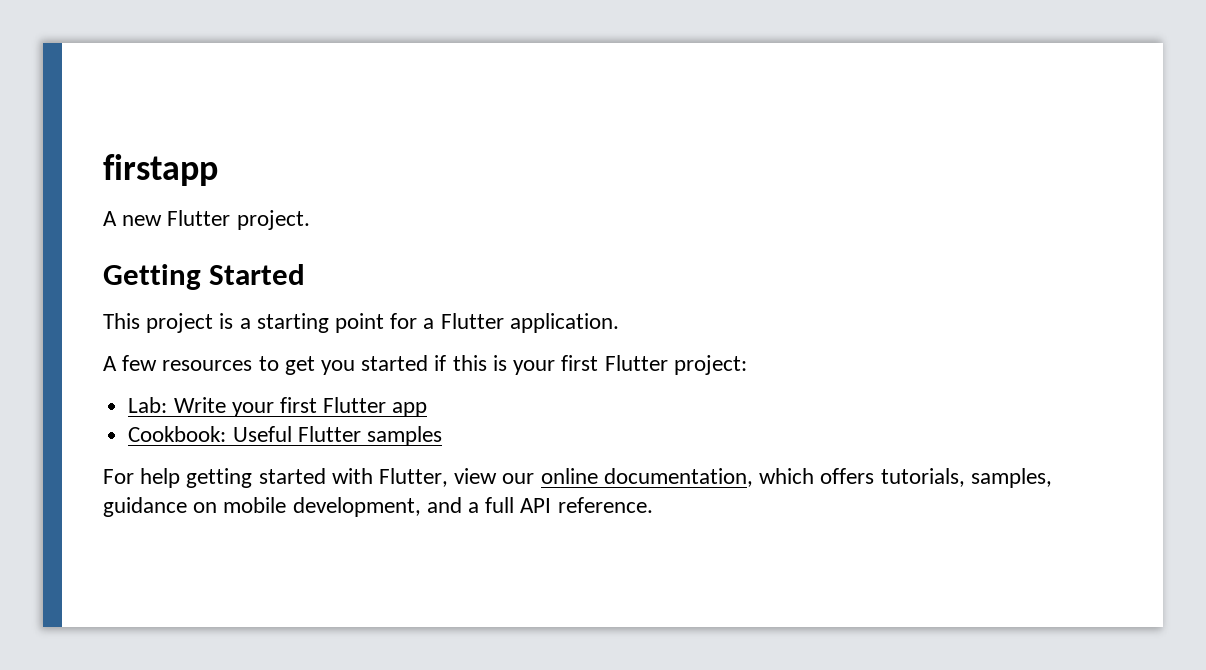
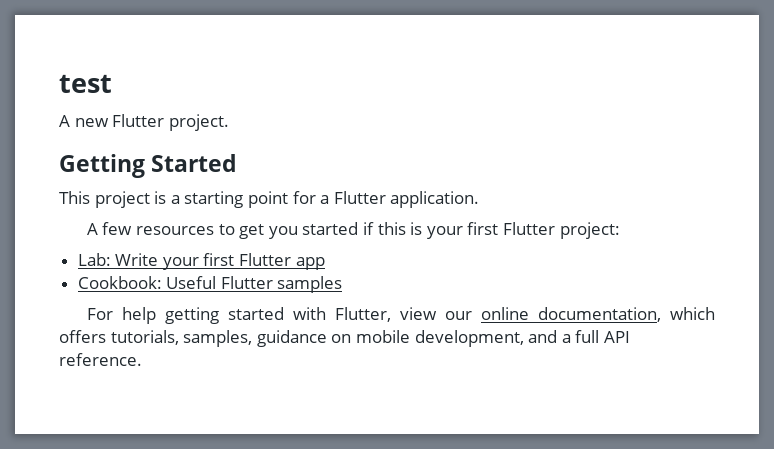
- firstapp
+ test

